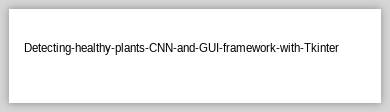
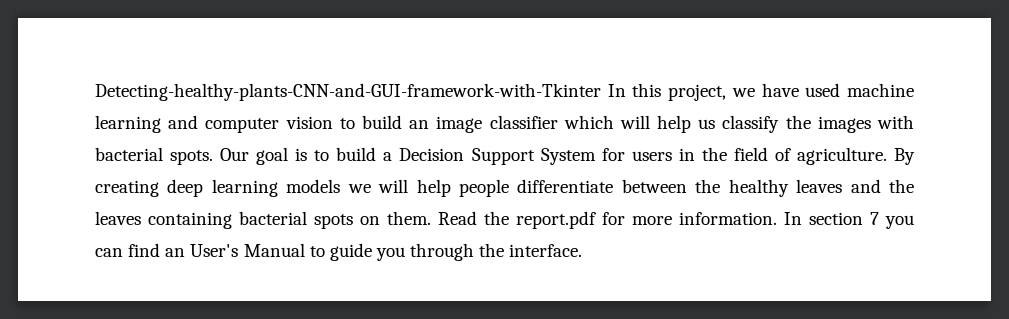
- Detecting-healthy-plants-CNN-and-GUI-framework-with-Tkinter
+ Detecting-healthy-plants-CNN-and-GUI-framework-with-Tkinter In this project, we have used machine learning and computer vision to build an image classifier which will help us classify the images with bacterial spots. Our goal is to build a Decision Support System for users in the field of agriculture. By creating deep learning models we will help people differentiate between the healthy leaves and the leaves containing bacterial spots on them. Read the report.pdf for more information. In section 7 you can find an User's Manual to guide you through the interface.

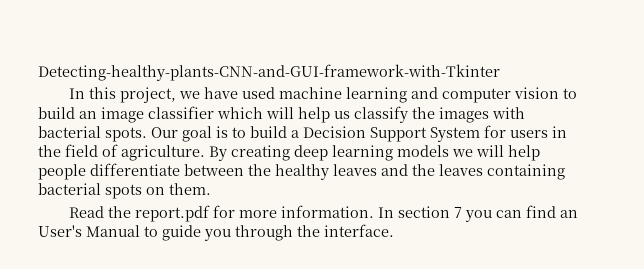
- Detecting-healthy-plants-CNN-and-GUI-framework-with-Tkinter In this project, we have used machine learning and computer vision to build an image classifier which will help us classify the images with bacterial spots.
+ Detecting-healthy-plants-CNN-and-GUI-framework-with-Tkinter
+ In this project, we have used machine learning and computer vision to build an image classifier which will help us classify the images with bacterial spots.
- By creating deep learning models we will help people differentiate between the healthy leaves and the leaves containing bacterial spots on them. Read the report.pdf for more information.
+ By creating deep learning models we will help people differentiate between the healthy leaves and the leaves containing bacterial spots on them.
+ Read the report.pdf for more information.

